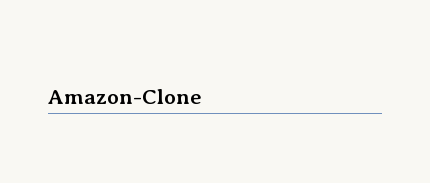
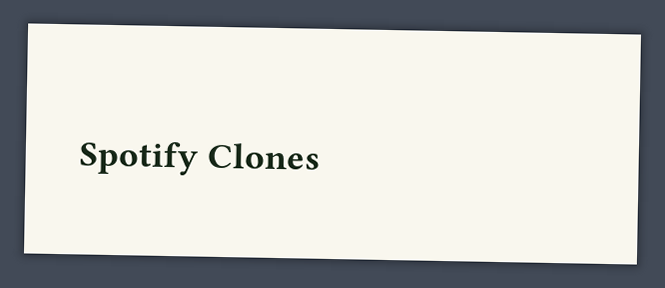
- Amazon-Clone
+ Spotify Clones

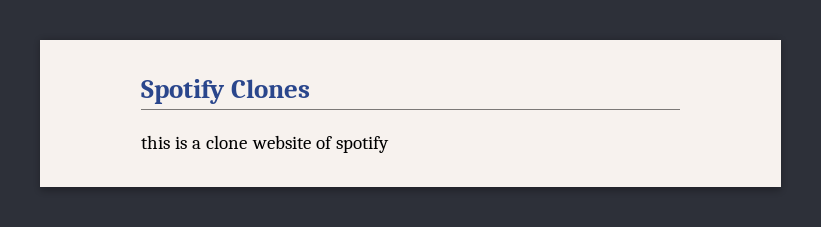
+ this is a clone website of spotify

